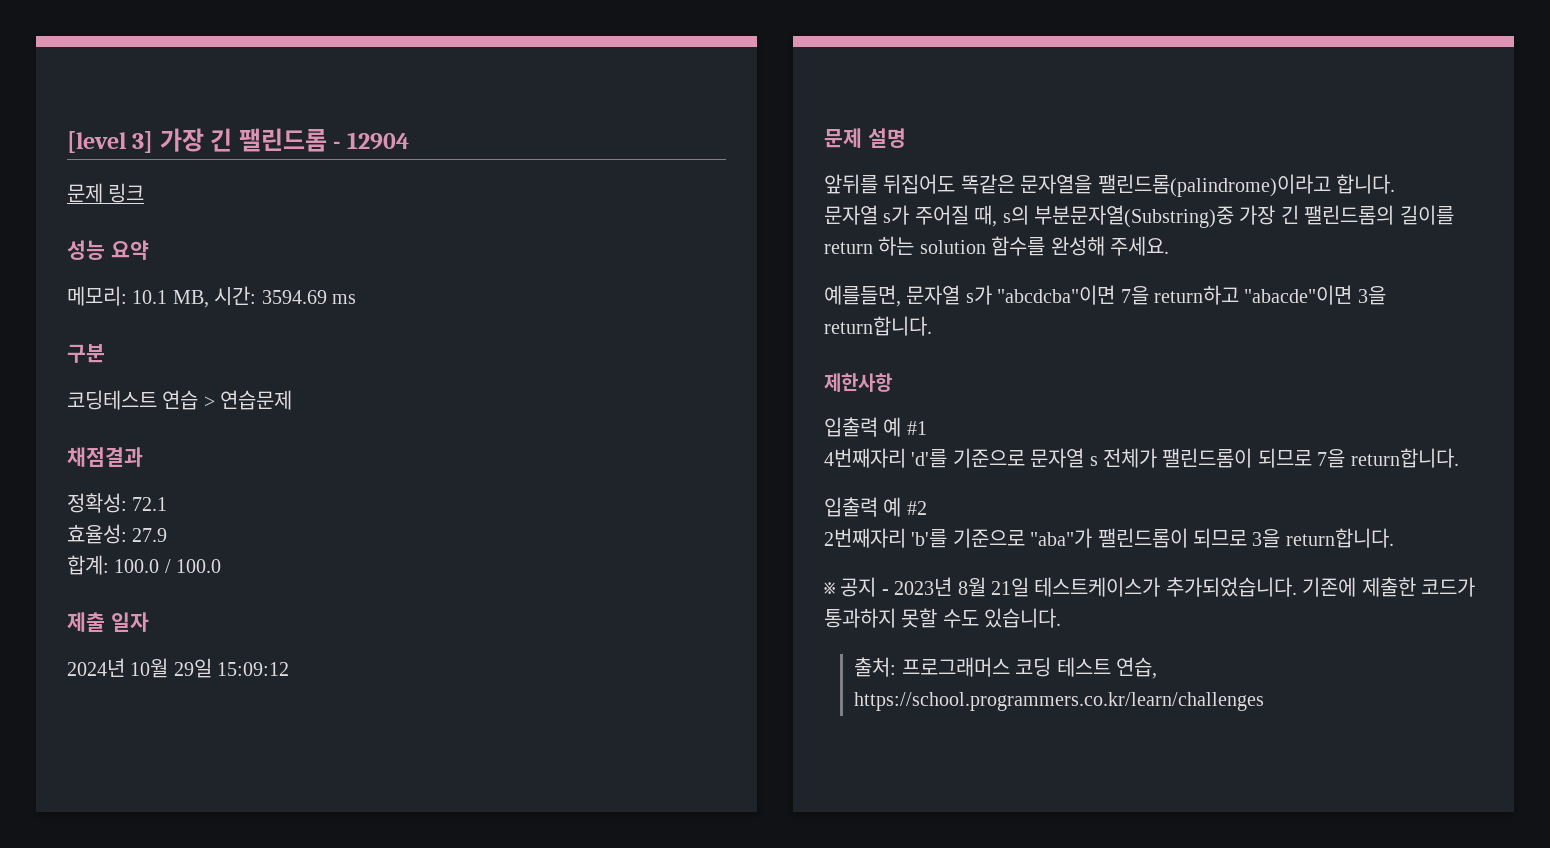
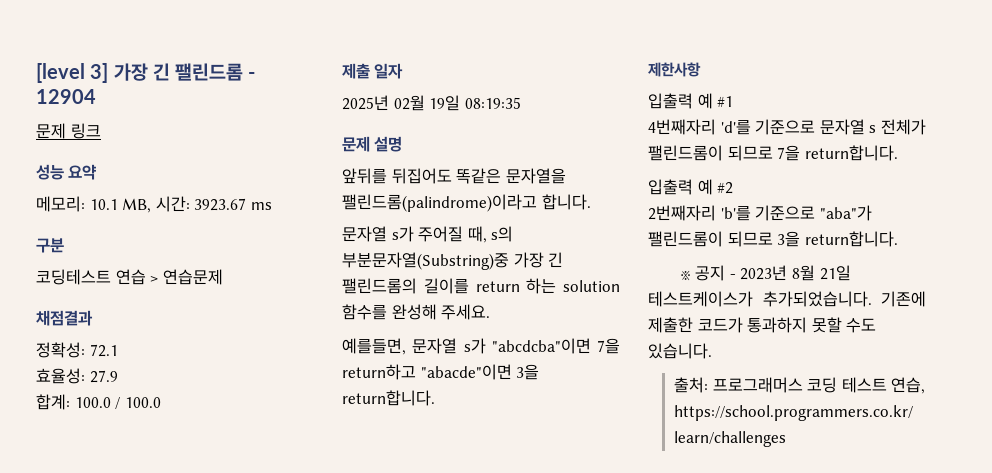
- 메모리: 10.1 MB, 시간: 3594.69 ms
+ 메모리: 10.1 MB, 시간: 3923.67 ms
- 2024년 10월 29일 15:09:12
+ 2025년 02월 19일 08:19:35

